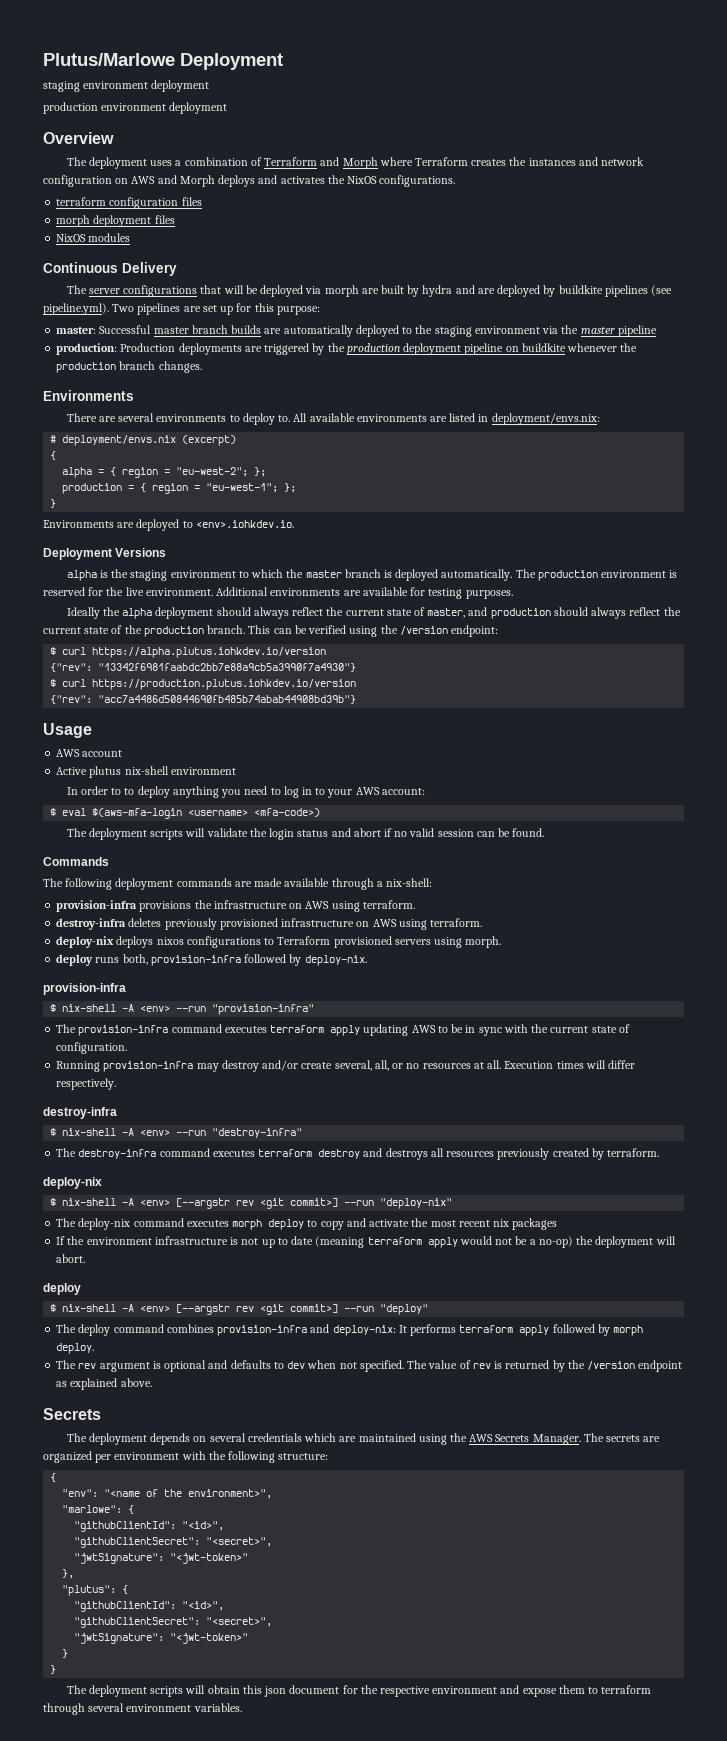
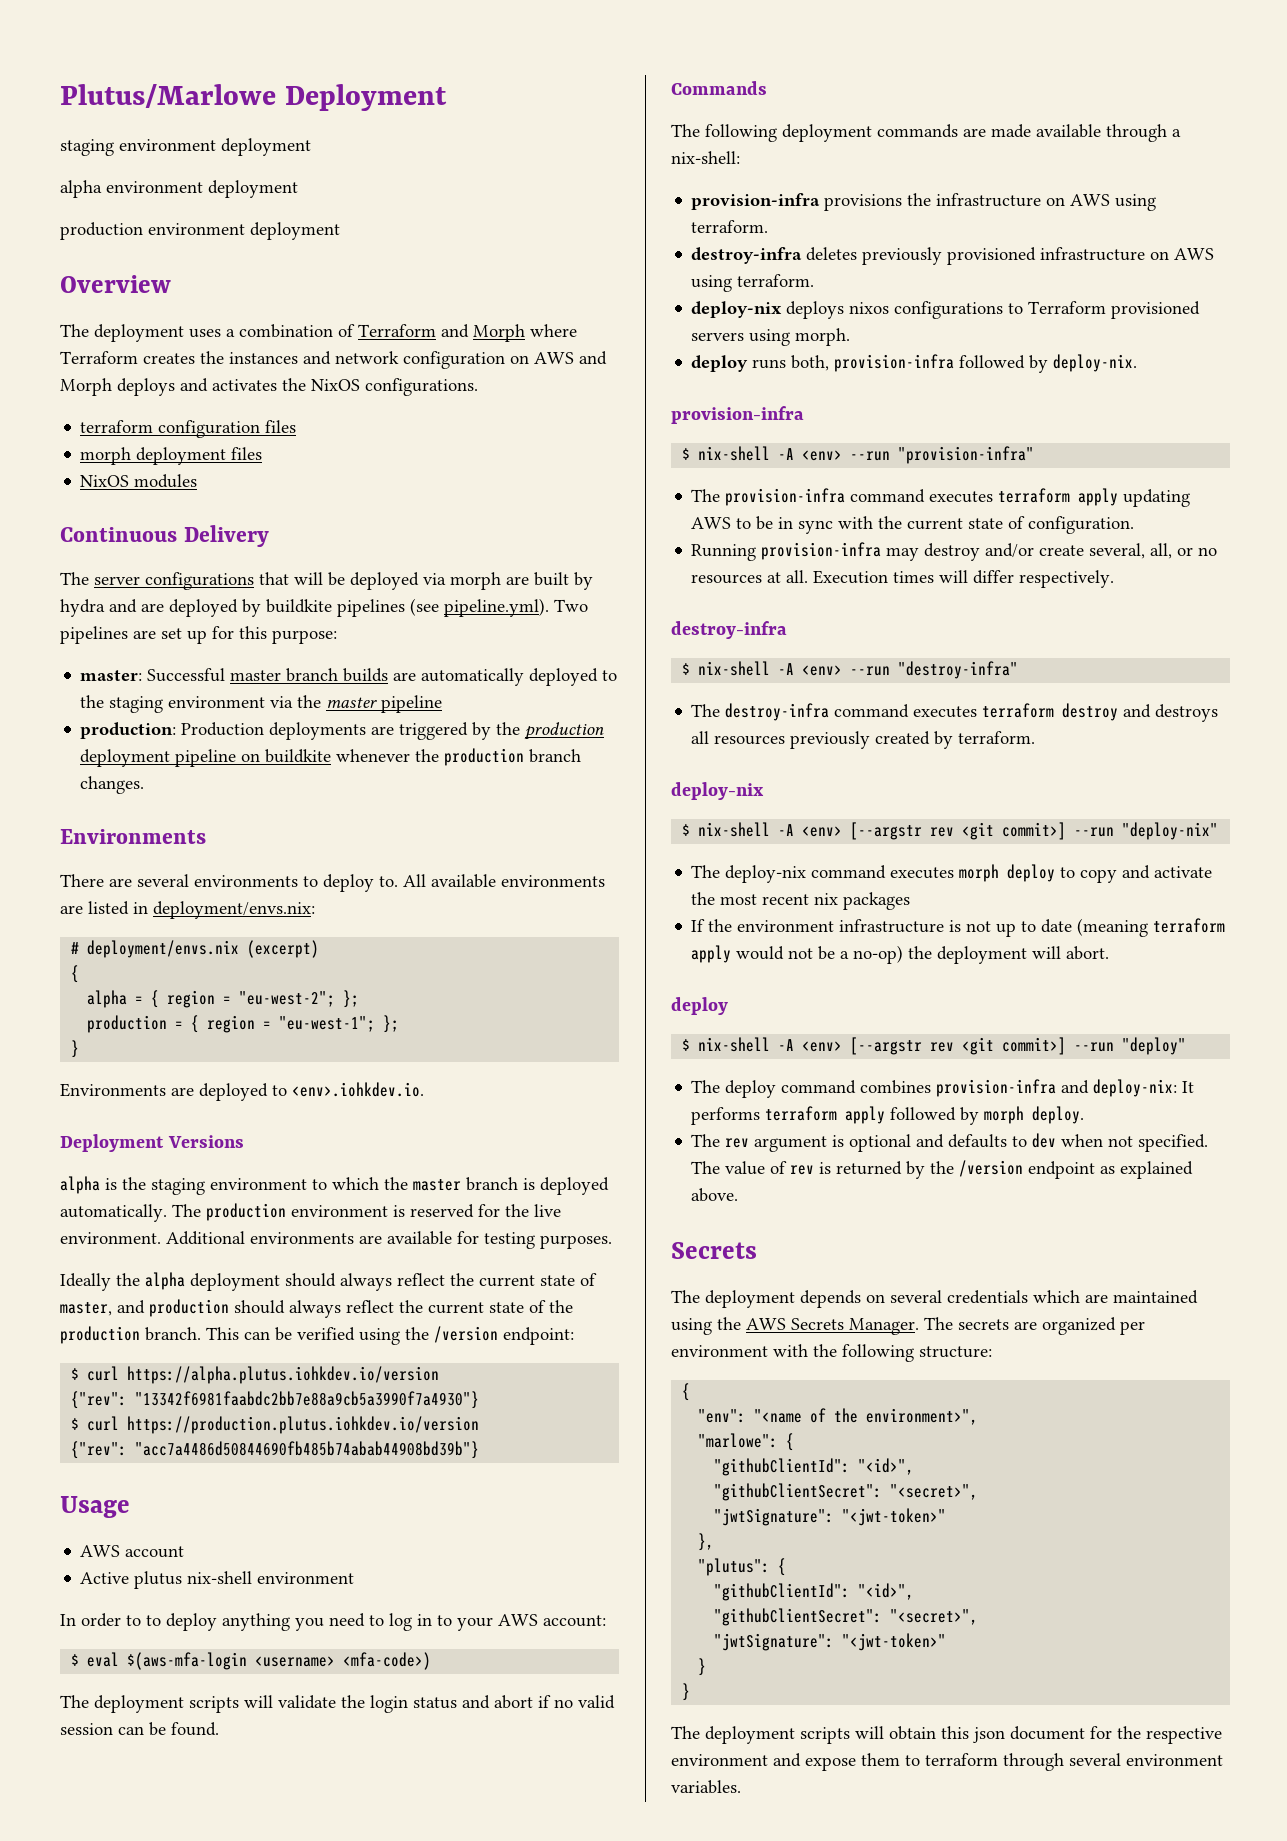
+ alpha environment deployment

